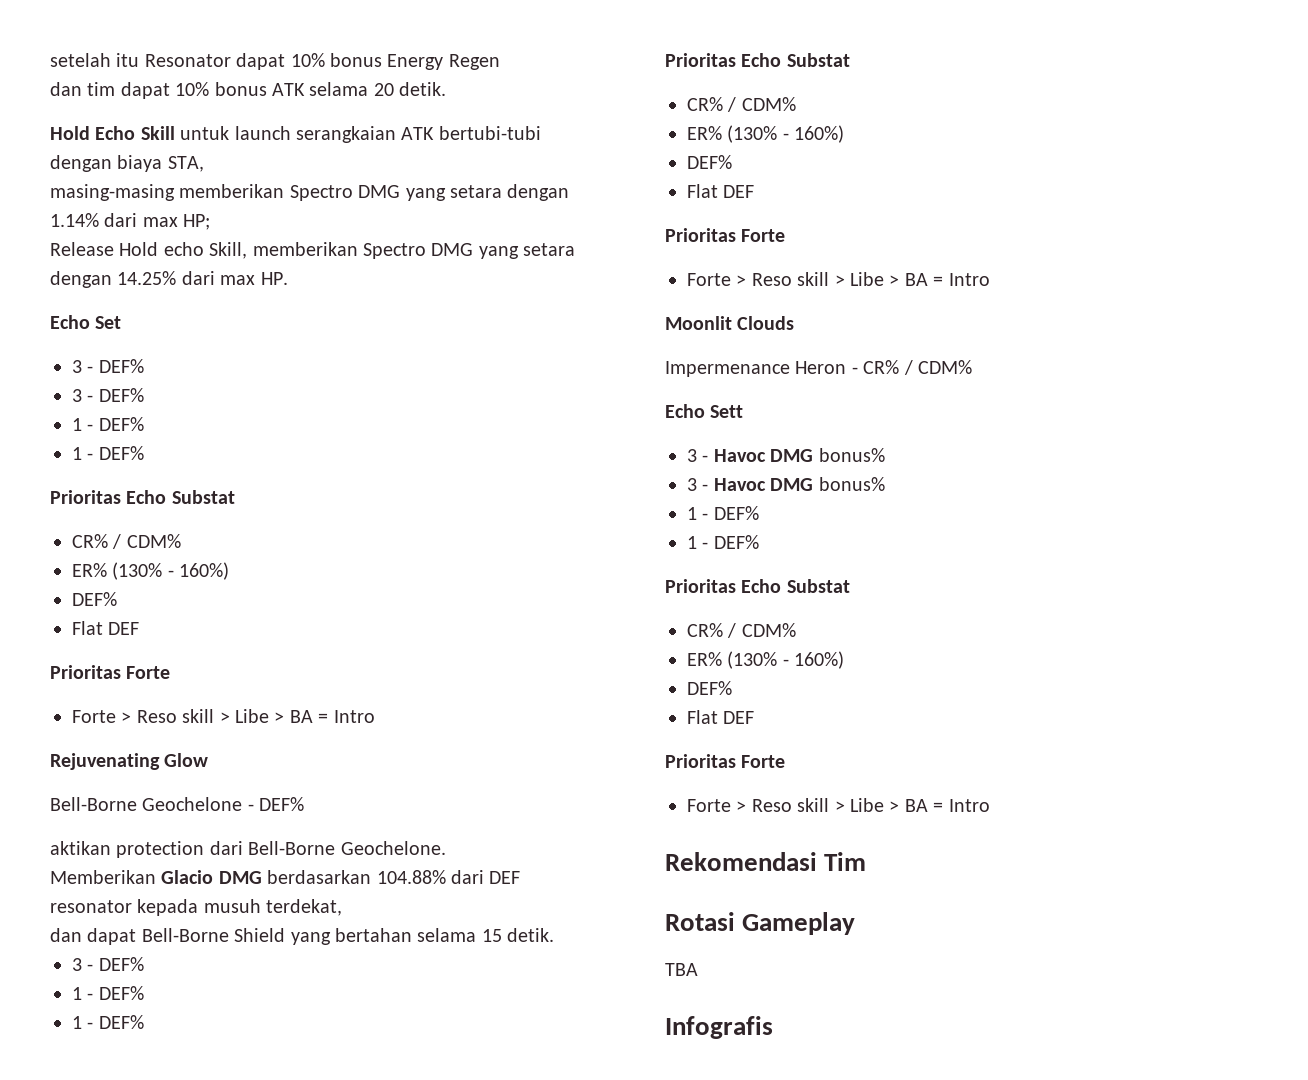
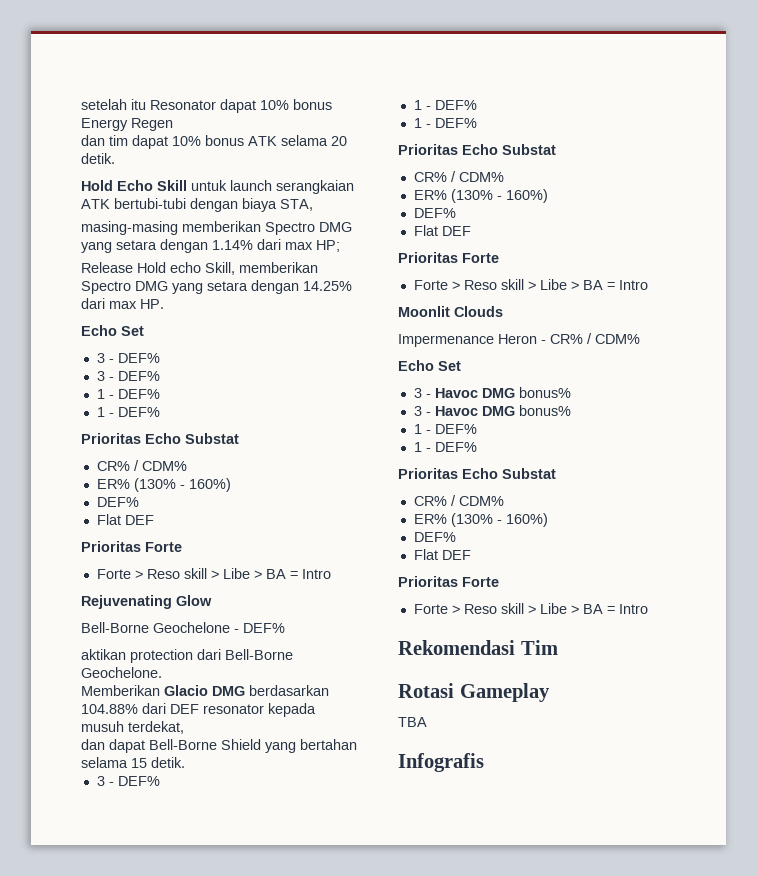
  Impermenance Heron - CR% / CDM%
- Echo Sett
+ Echo Set

